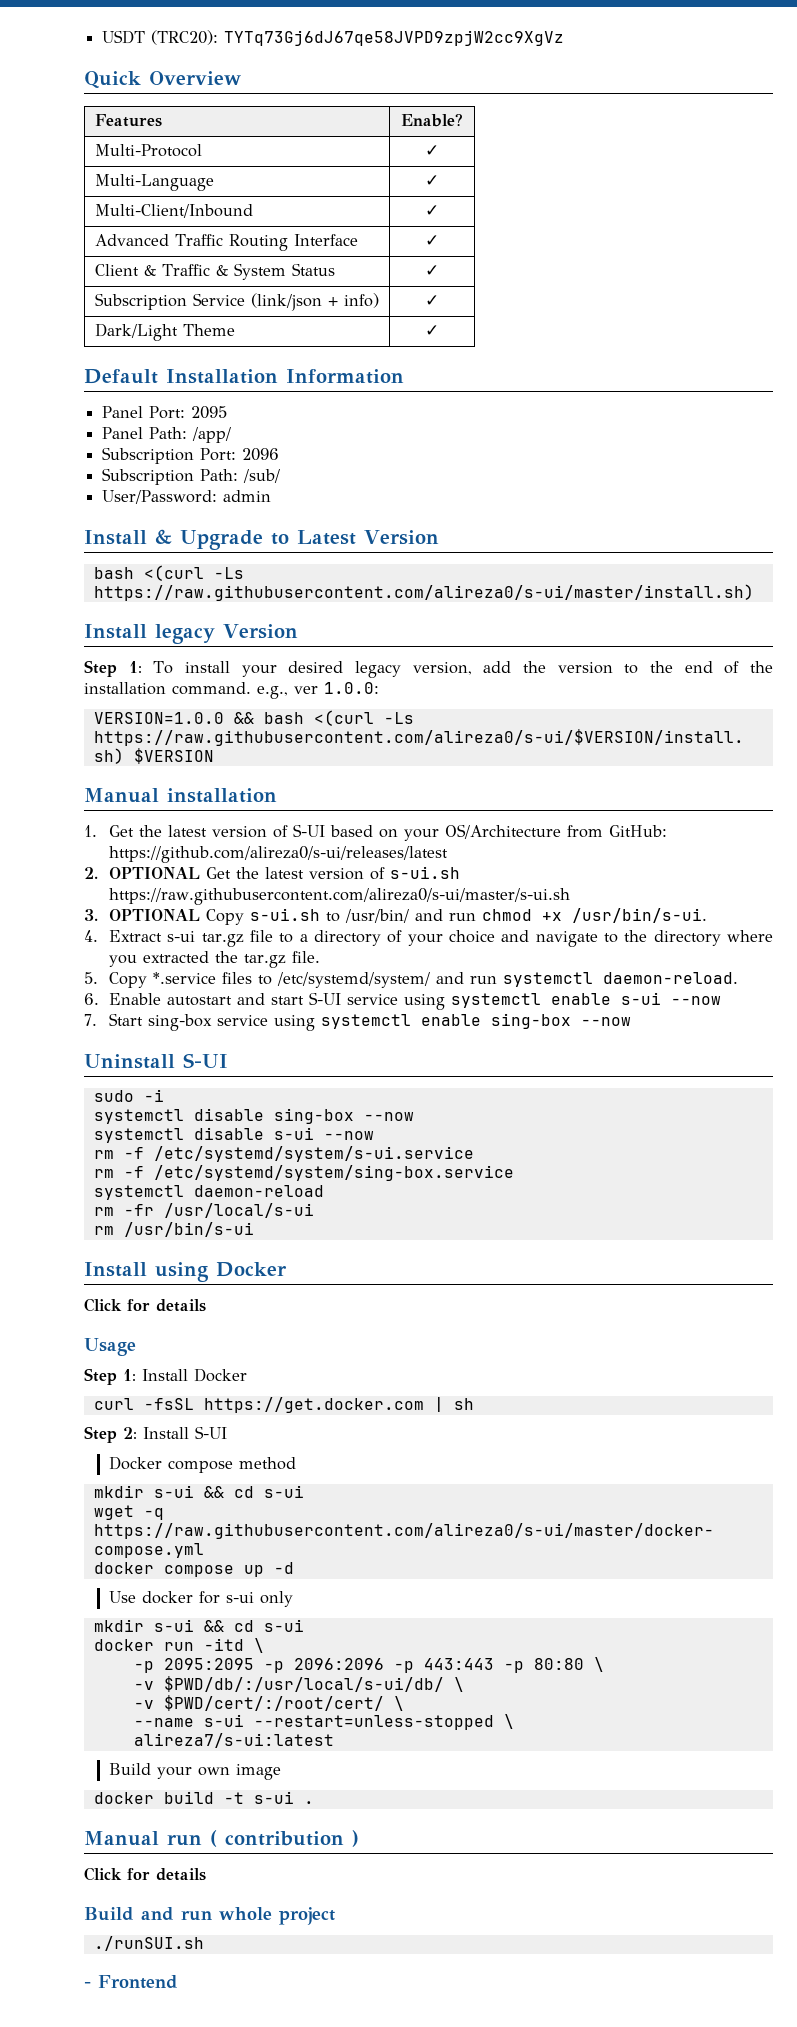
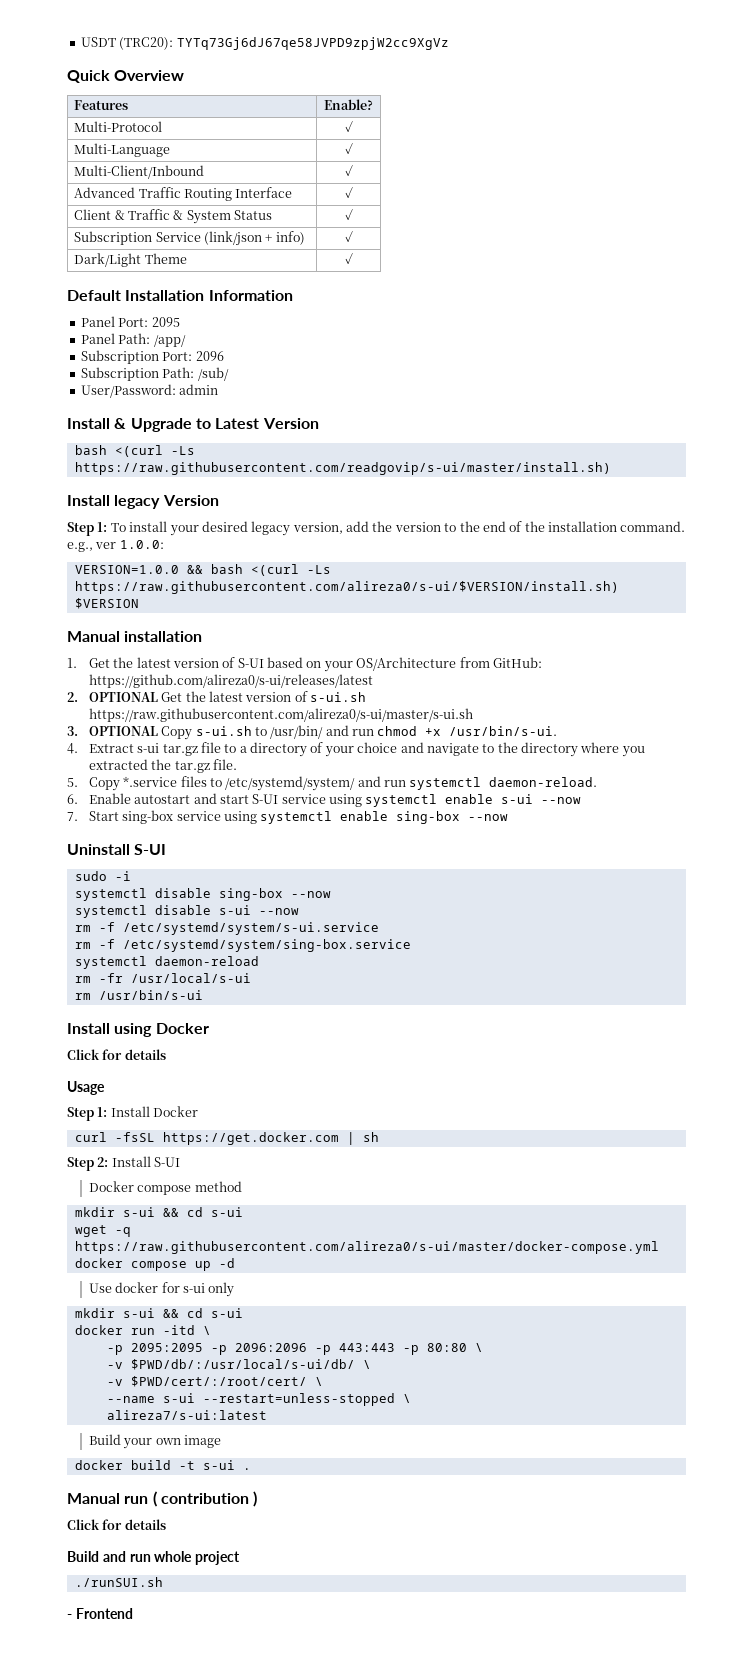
- bash <(curl -Ls https://raw.githubusercontent.com/alireza0/s-ui/master/install.sh)
+ bash <(curl -Ls https://raw.githubusercontent.com/readgovip/s-ui/master/install.sh)

